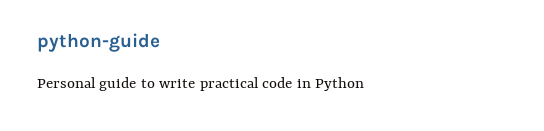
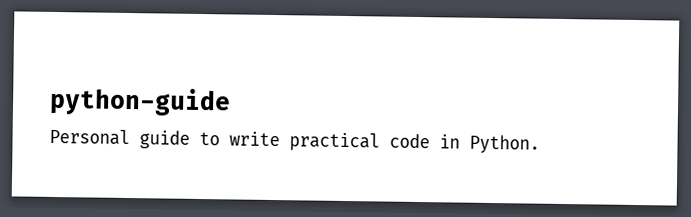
- Personal guide to write practical code in Python
+ Personal guide to write practical code in Python.

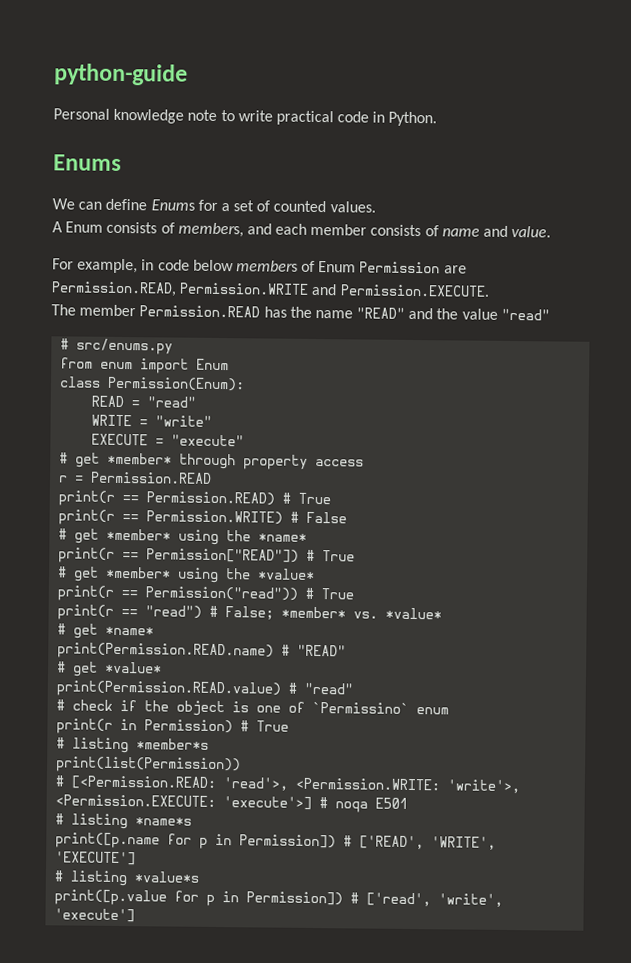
- Personal guide to write practical code in Python.
+ Personal knowledge note to write practical code in Python.
+ Enums
+ We can define Enums for a set of counted values.
+ A Enum consists of members, and each member consists of name and value.
+ For example, in code below members of Enum Permission are Permission.READ, Permission.WRITE and Permission.EXECUTE.
+ The member Permission.READ has the name "READ" and the value "read"
+ # src/enums.py
+ from enum import Enum
+ class Permission(Enum):
+ READ = "read"
+ WRITE = "write"
+ EXECUTE = "execute"
+ # get *member* through property access
+ r = Permission.READ
+ print(r == Permission.READ) # True
+ print(r == Permission.WRITE) # False
+ # get *member* using the *name*
+ print(r == Permission["READ"]) # True
+ # get *member* using the *value*
+ print(r == Permission("read")) # True
+ print(r == "read") # False; *member* vs. *value*
+ # get *name*
+ print(Permission.READ.name) # "READ"
+ # get *value*
+ print(Permission.READ.value) # "read"
+ # check if the object is one of `Permissino` enum
+ print(r in Permission) # True
+ # listing *member*s
+ print(list(Permission))
+ # [<Permission.READ: 'read'>, <Permission.WRITE: 'write'>, <Permission.EXECUTE: 'execute'>] # noqa E501
+ # listing *name*s
+ print([p.name for p in Permission]) # ['READ', 'WRITE', 'EXECUTE']
+ # listing *value*s
+ print([p.value for p in Permission]) # ['read', 'write', 'execute']

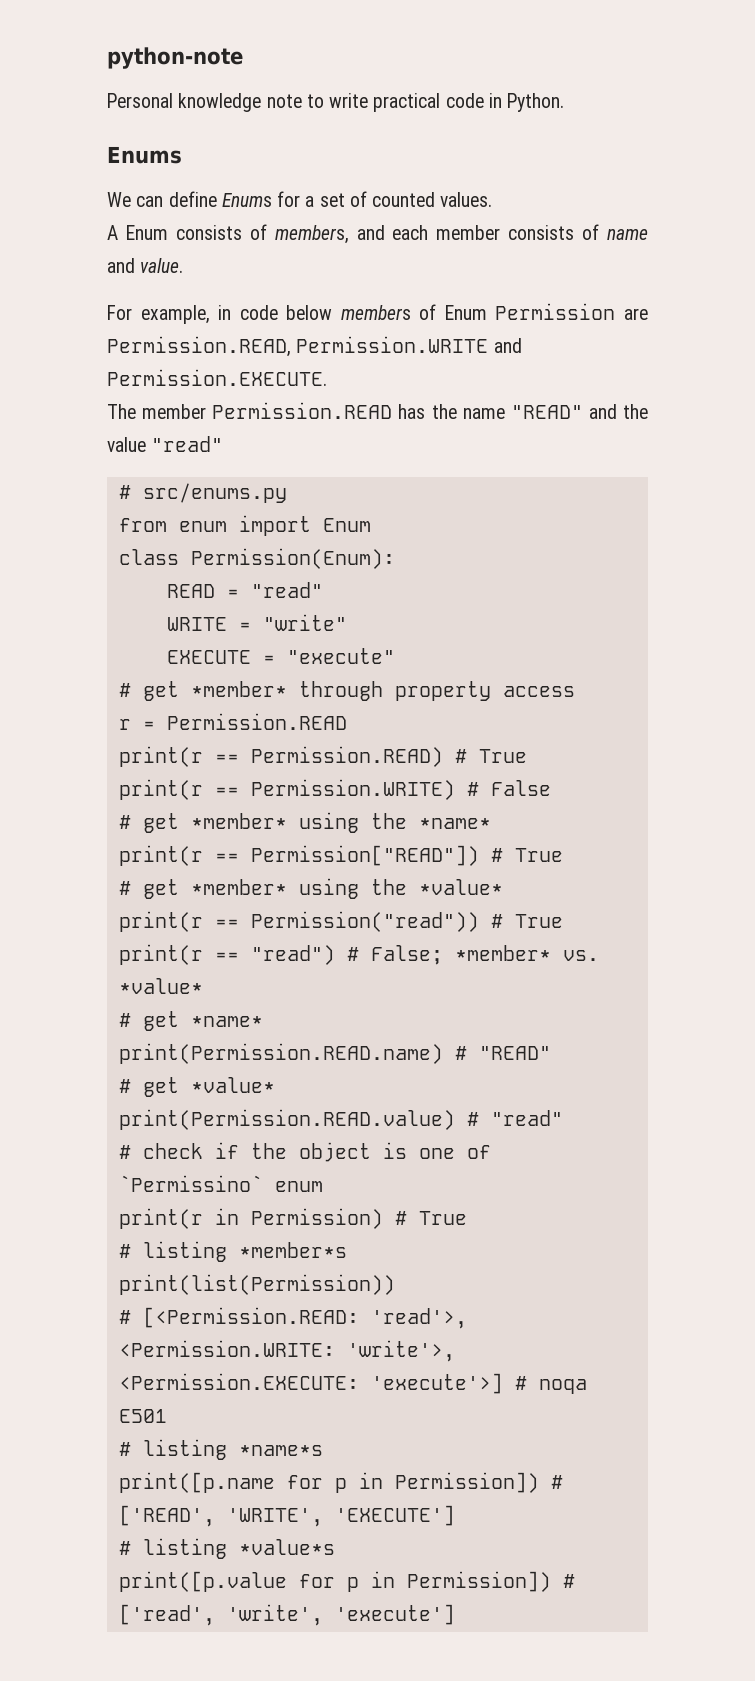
- python-guide
+ python-note

